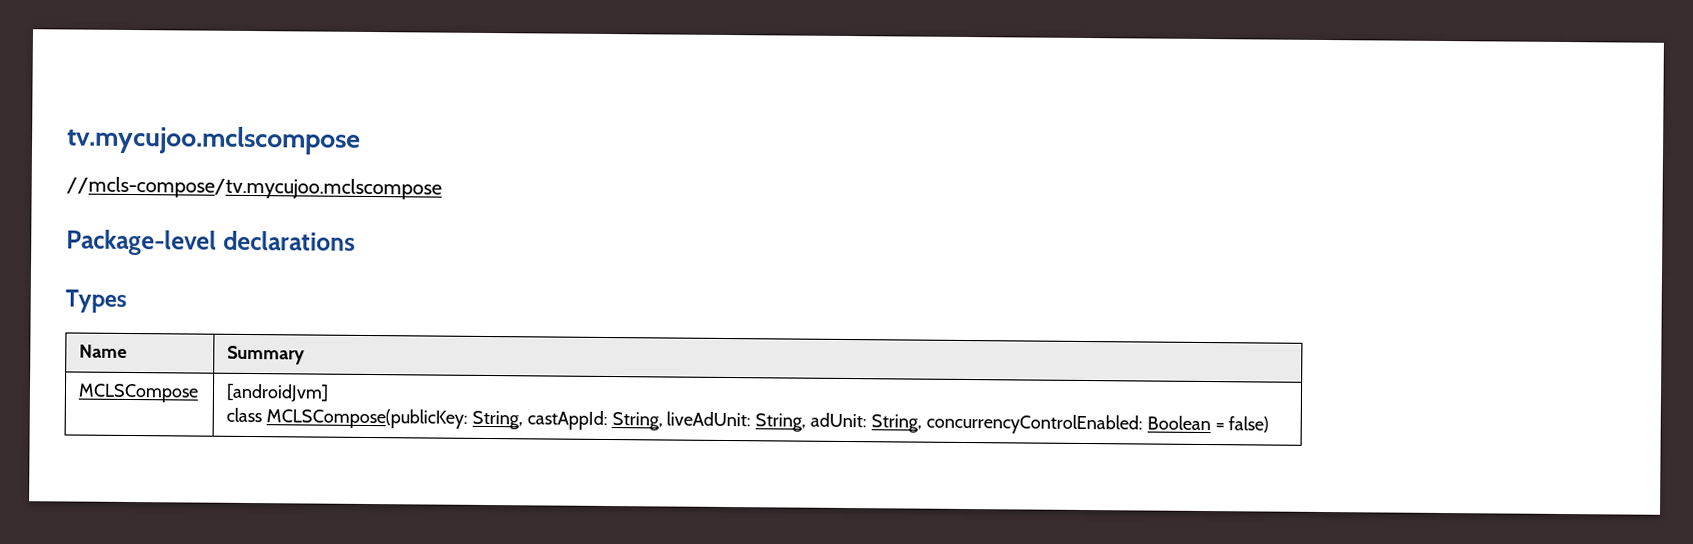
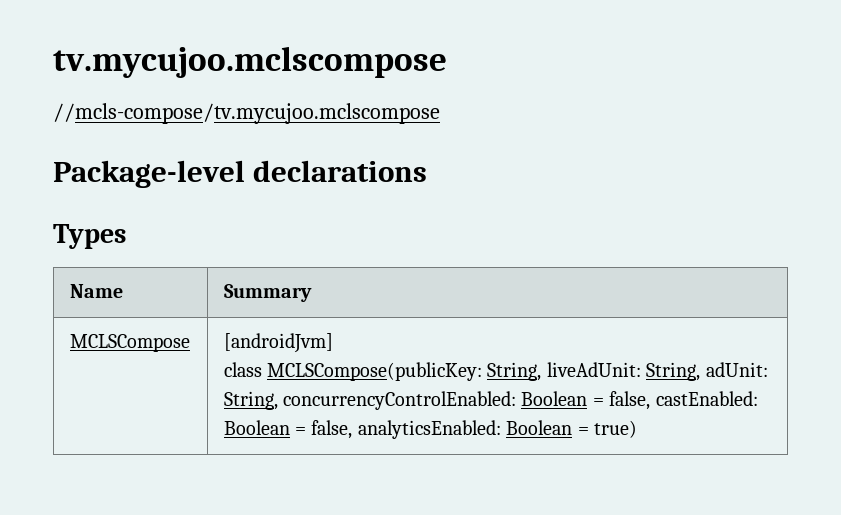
  MCLSCompose | [androidJvm]
- class MCLSCompose(publicKey: String, castAppId: String, liveAdUnit: String, adUnit: String, concurrencyControlEnabled: Boolean = false)
+ class MCLSCompose(publicKey: String, liveAdUnit: String, adUnit: String, concurrencyControlEnabled: Boolean = false, castEnabled: Boolean = false, analyticsEnabled: Boolean = true)

